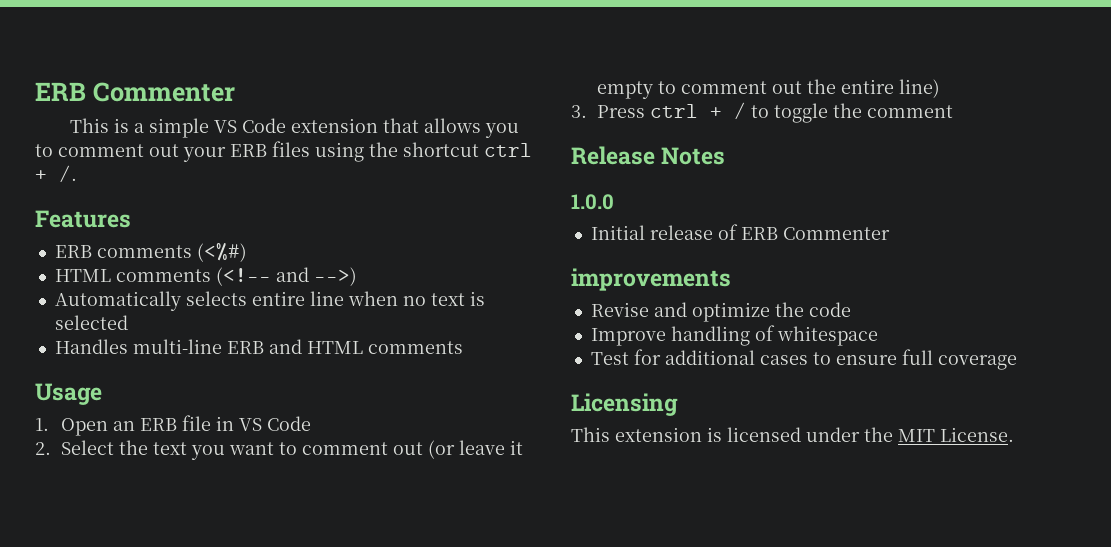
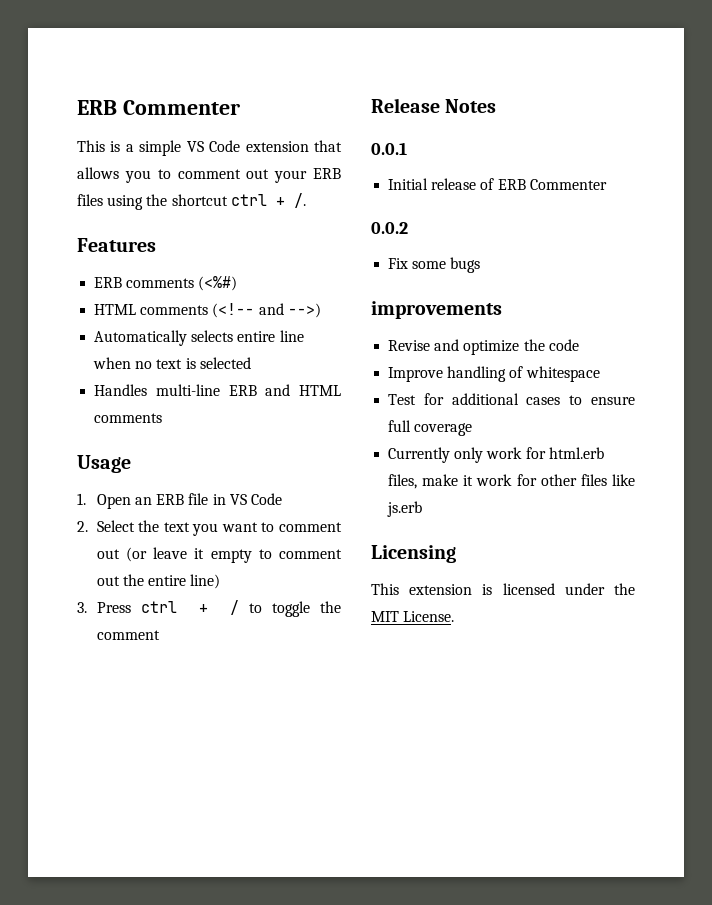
- 1.0.0
+ 0.0.1
+ 0.0.2
+ Fix some bugs
+ Currently only work for html.erb files, make it work for other files like js.erb

